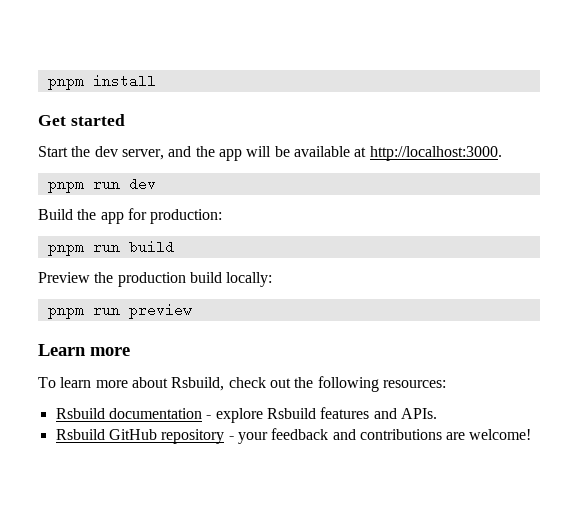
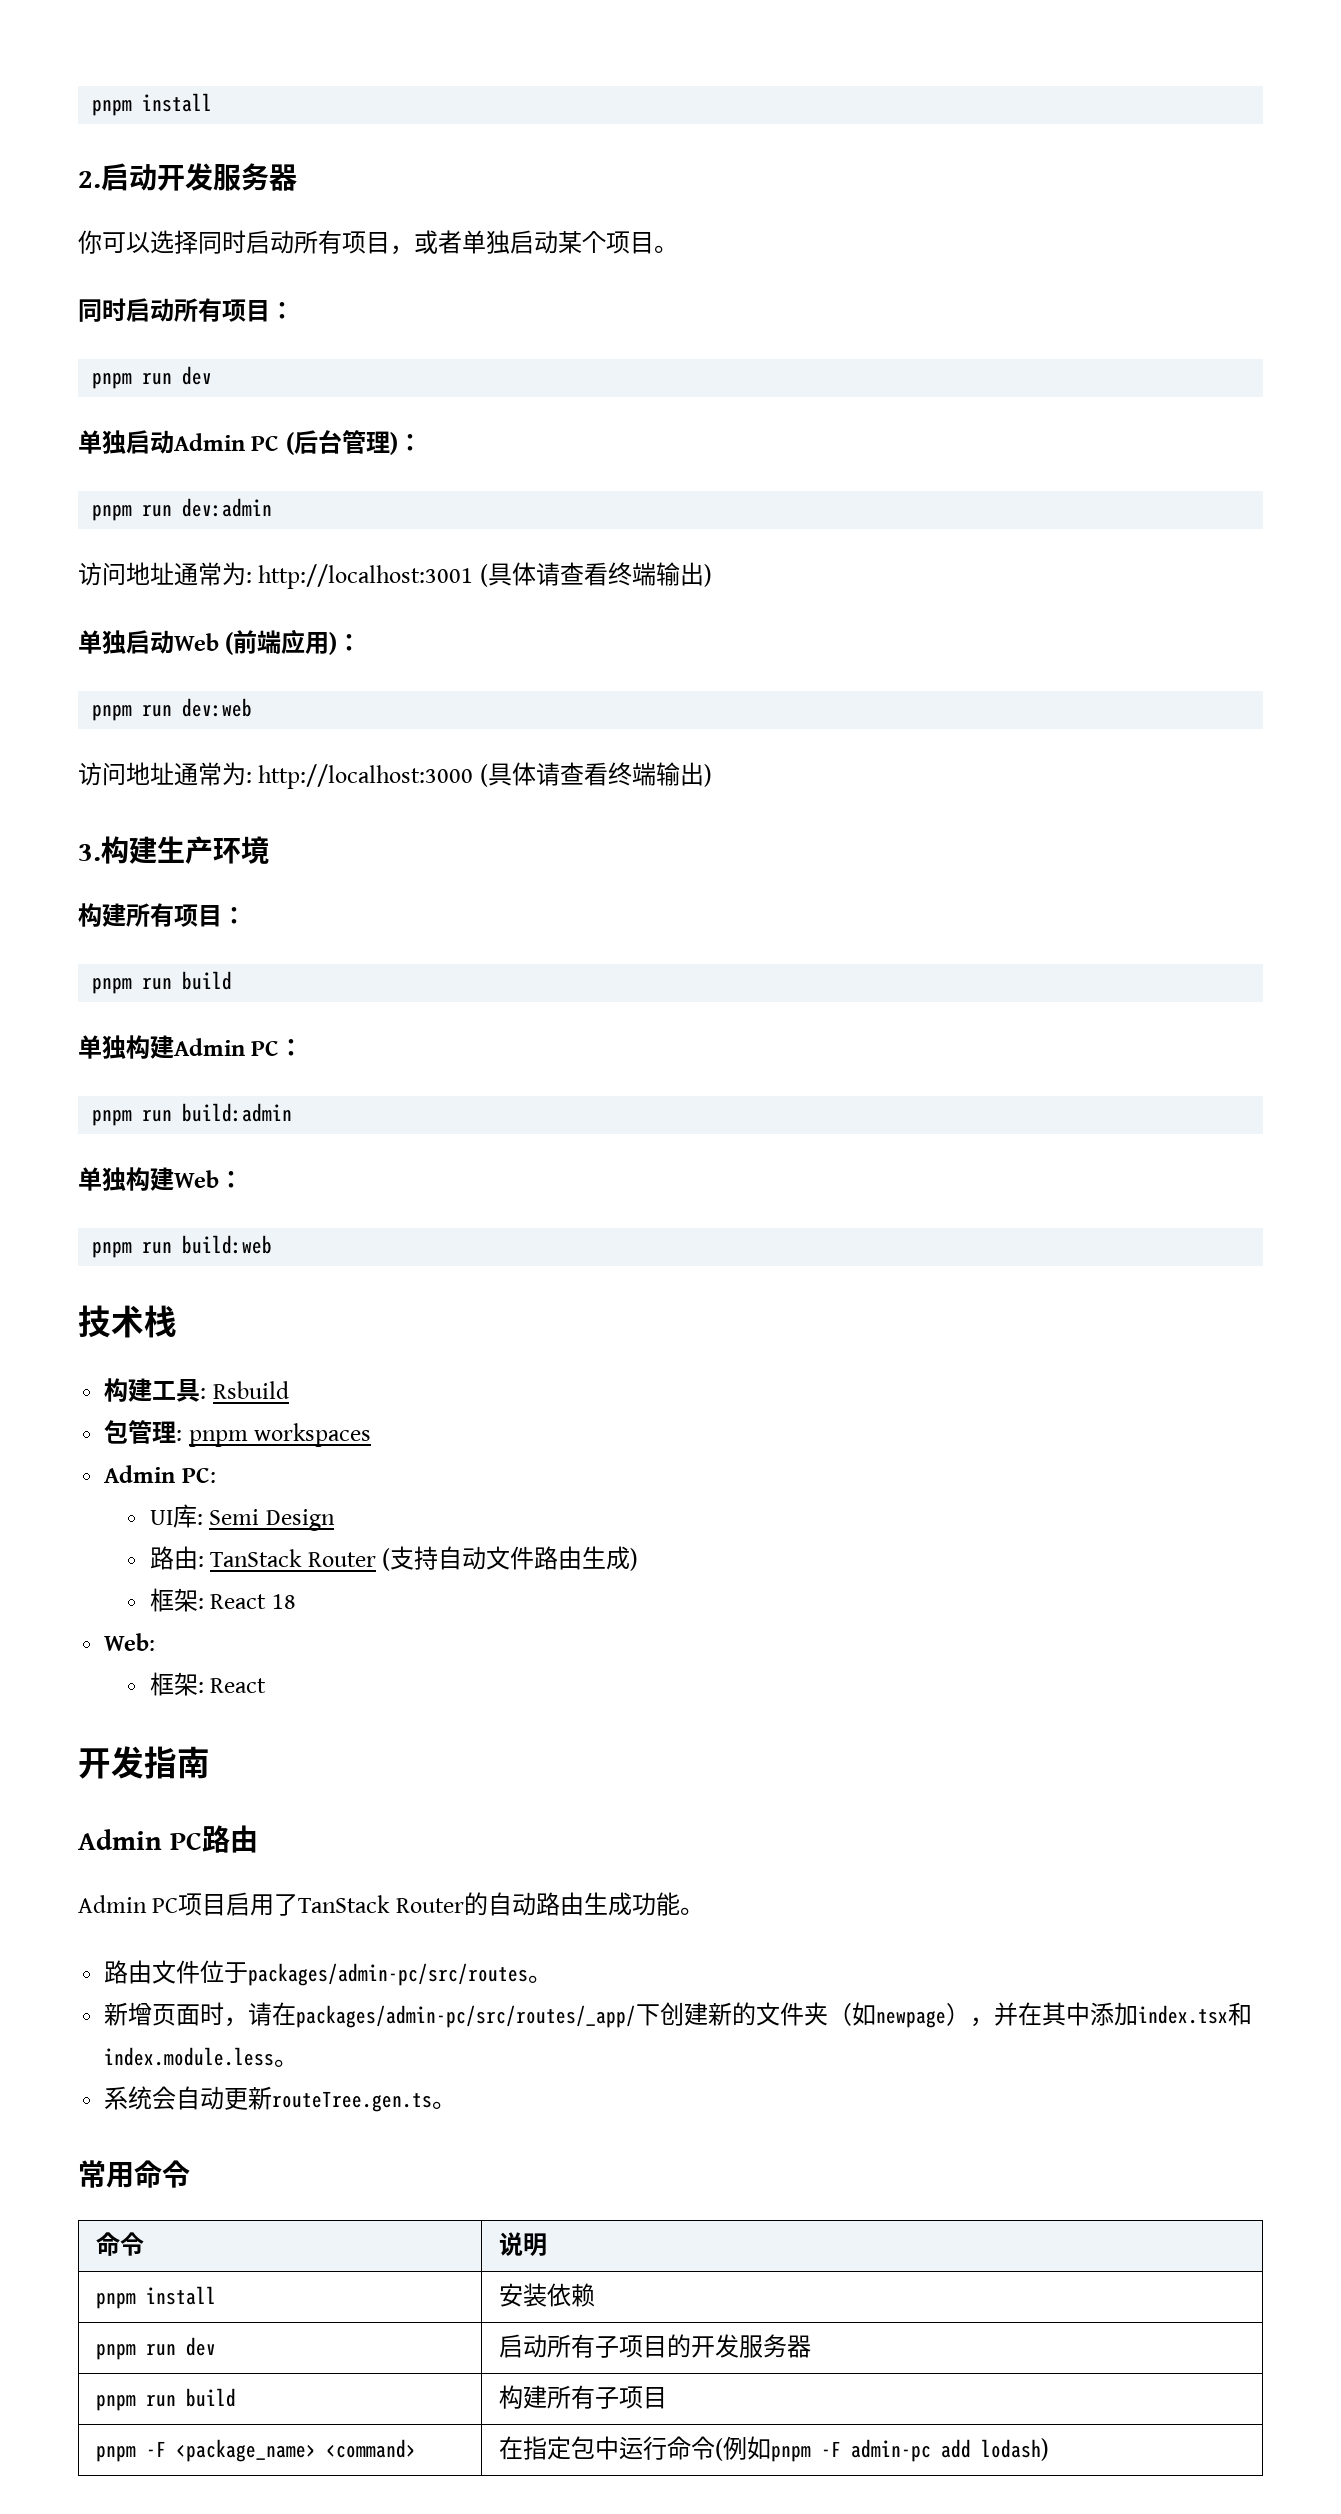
- Get started
- Start the dev server, and the app will be available at http://localhost:3000.
+ 2.启动开发服务器
+ 你可以选择同时启动所有项目，或者单独启动某个项目。
+ 同时启动所有项目：
  pnpm run dev
- Build the app for production:
+ 单独启动Admin PC (后台管理)：
+ pnpm run dev:admin
+ 访问地址通常为: http://localhost:3001 (具体请查看终端输出)
+ 单独启动Web (前端应用)：
+ pnpm run dev:web
+ 访问地址通常为: http://localhost:3000 (具体请查看终端输出)
+ 3.构建生产环境
+ 构建所有项目：
  pnpm run build
- Preview the production build locally:
- pnpm run preview
- Learn more
- To learn more about Rsbuild, check out the following resources:
- Rsbuild documentation - explore Rsbuild features and APIs.
- Rsbuild GitHub repository - your feedback and contributions are welcome!
+ 单独构建Admin PC：
+ pnpm run build:admin
+ 单独构建Web：
+ pnpm run build:web
+ 技术栈
+ 构建工具: Rsbuild
+ 包管理: pnpm workspaces
+ Admin PC:
+ UI库: Semi Design
+ 路由: TanStack Router (支持自动文件路由生成)
+ 框架: React 18
+ Web:
+ 框架: React
+ 开发指南
+ Admin PC路由
+ Admin PC项目启用了TanStack Router的自动路由生成功能。
+ 路由文件位于packages/admin-pc/src/routes。
+ 新增页面时，请在packages/admin-pc/src/routes/_app/下创建新的文件夹（如newpage），并在其中添加index.tsx和index.module.less。
+ 系统会自动更新routeTree.gen.ts。
+ 常用命令
+ 命令 | 说明
+ pnpm install | 安装依赖
+ pnpm run dev | 启动所有子项目的开发服务器
+ pnpm run build | 构建所有子项目
+ pnpm -F <package_name> <command> | 在指定包中运行命令(例如pnpm -F admin-pc add lodash)

